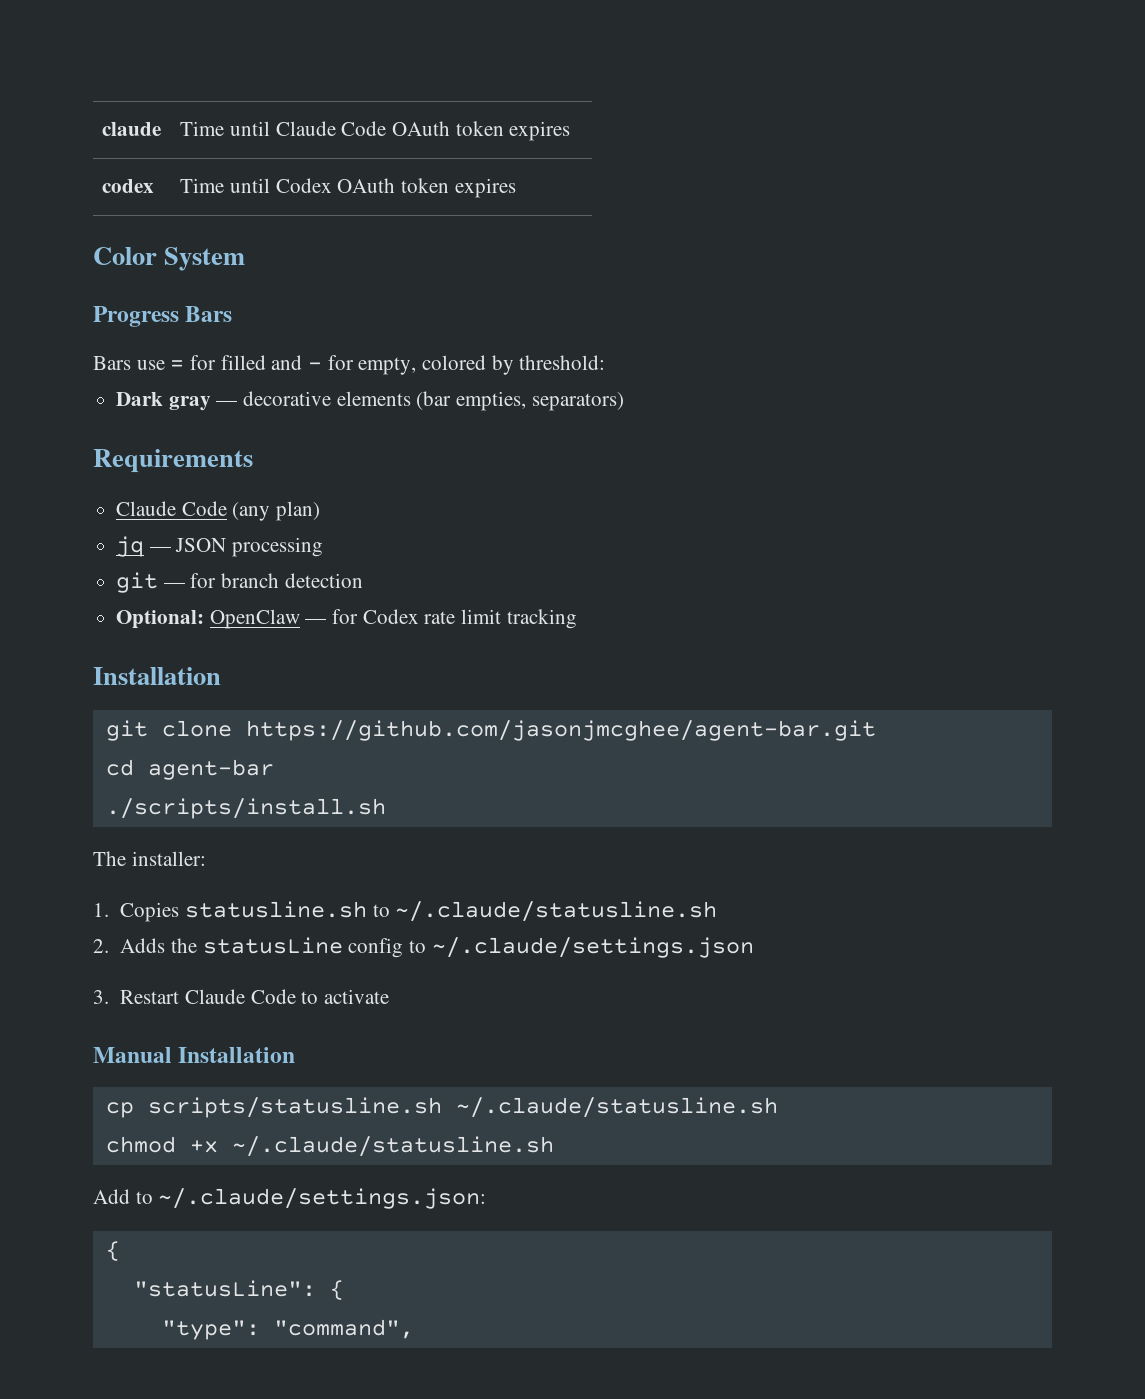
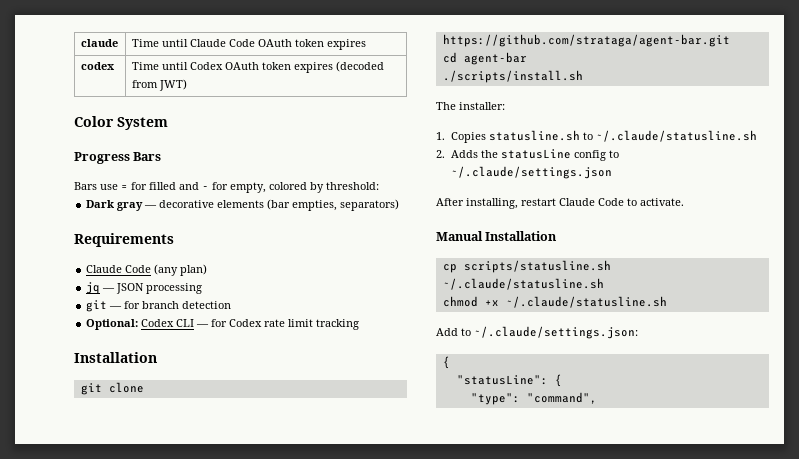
- codex | Time until Codex OAuth token expires
+ codex | Time until Codex OAuth token expires (decoded from JWT)
- Optional: OpenClaw — for Codex rate limit tracking
+ Optional: Codex CLI — for Codex rate limit tracking
- git clone https://github.com/jasonjmcghee/agent-bar.git
+ git clone https://github.com/strataga/agent-bar.git
- 3. Restart Claude Code to activate
+ After installing, restart Claude Code to activate.

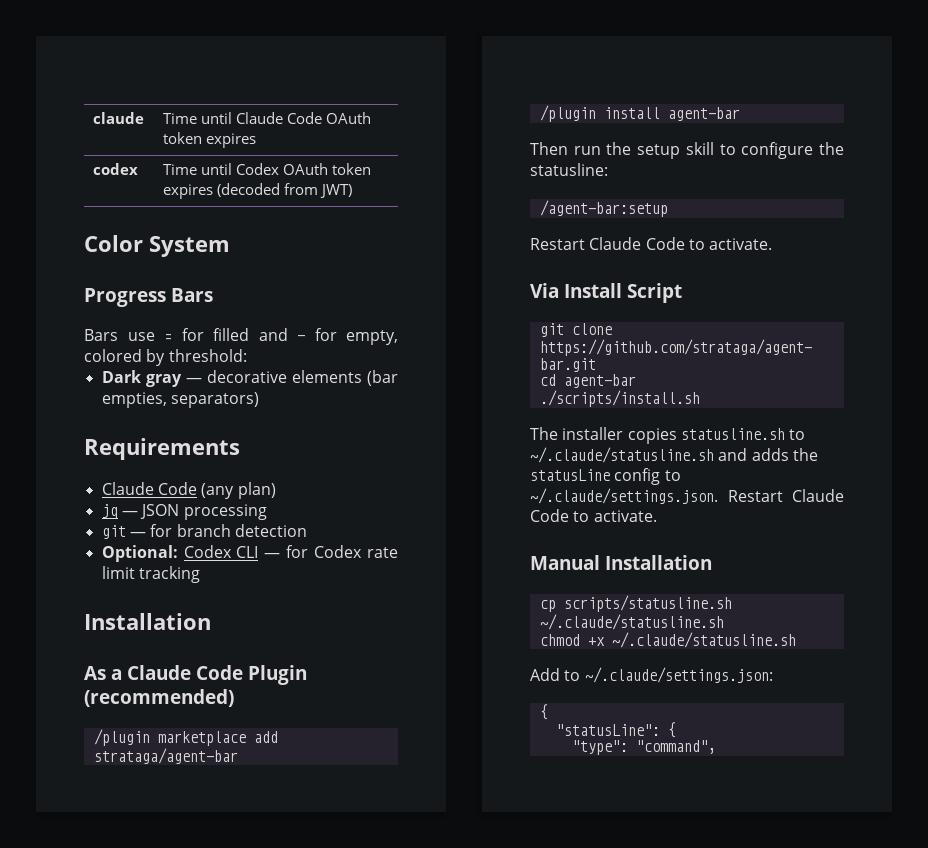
+ As a Claude Code Plugin (recommended)
+ /plugin marketplace add strataga/agent-bar
+ /plugin install agent-bar
+ Then run the setup skill to configure the statusline:
+ /agent-bar:setup
+ Restart Claude Code to activate.
+ Via Install Script
- The installer:
- 1. Copies statusline.sh to ~/.claude/statusline.sh
- 2. Adds the statusLine config to ~/.claude/settings.json
- After installing, restart Claude Code to activate.
+ The installer copies statusline.sh to ~/.claude/statusline.sh and adds the statusLine config to ~/.claude/settings.json. Restart Claude Code to activate.

